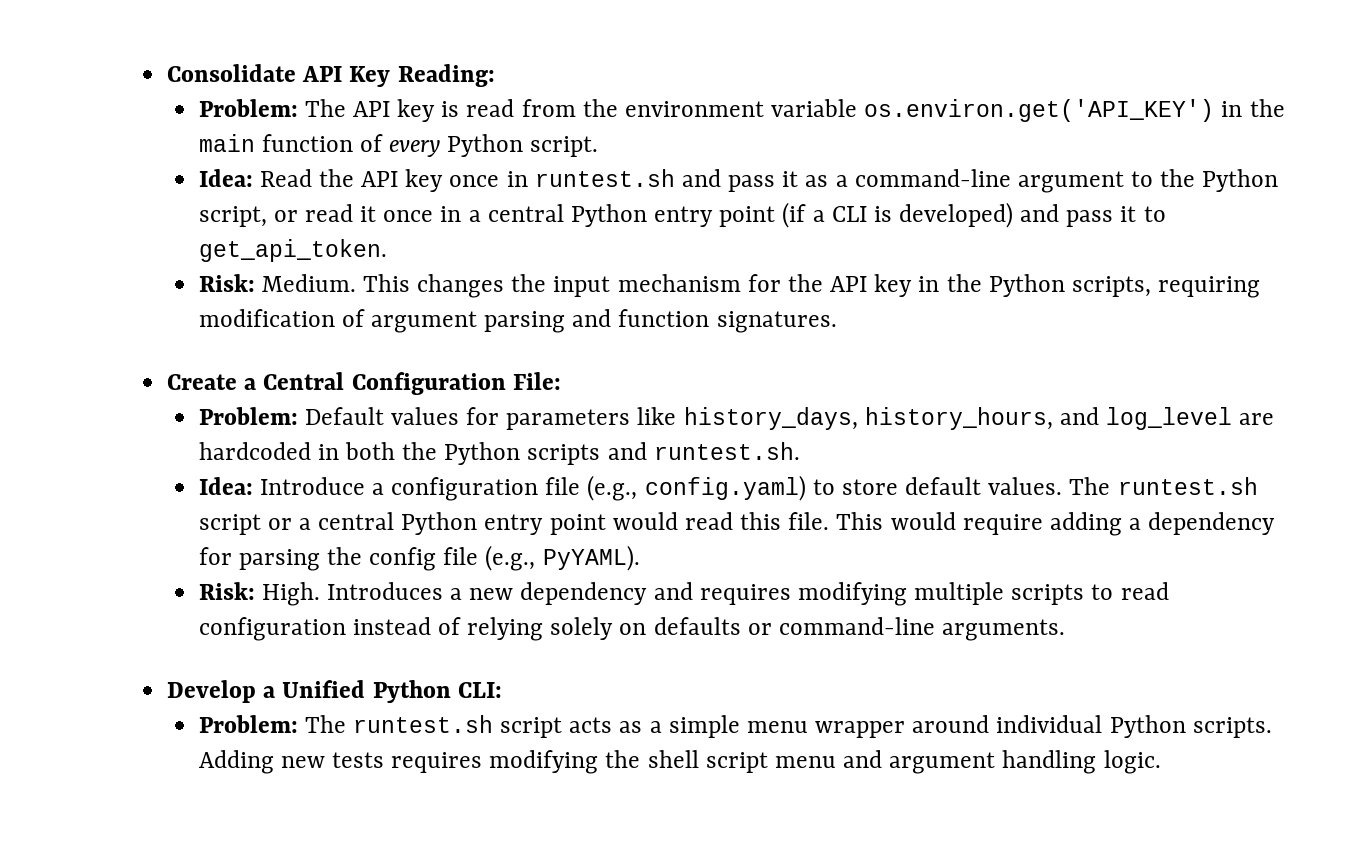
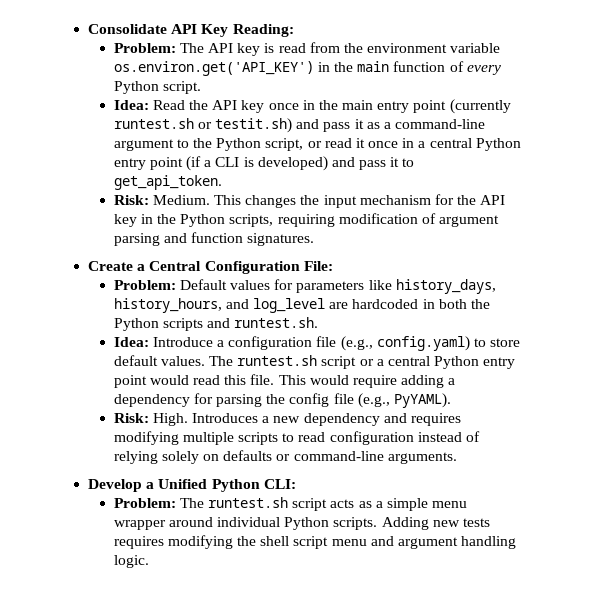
- Idea: Read the API key once in runtest.sh and pass it as a command-line argument to the Python script, or read it once in a central Python entry point (if a CLI is developed) and pass it to get_api_token.
+ Idea: Read the API key once in the main entry point (currently runtest.sh or testit.sh) and pass it as a command-line argument to the Python script, or read it once in a central Python entry point (if a CLI is developed) and pass it to get_api_token.

